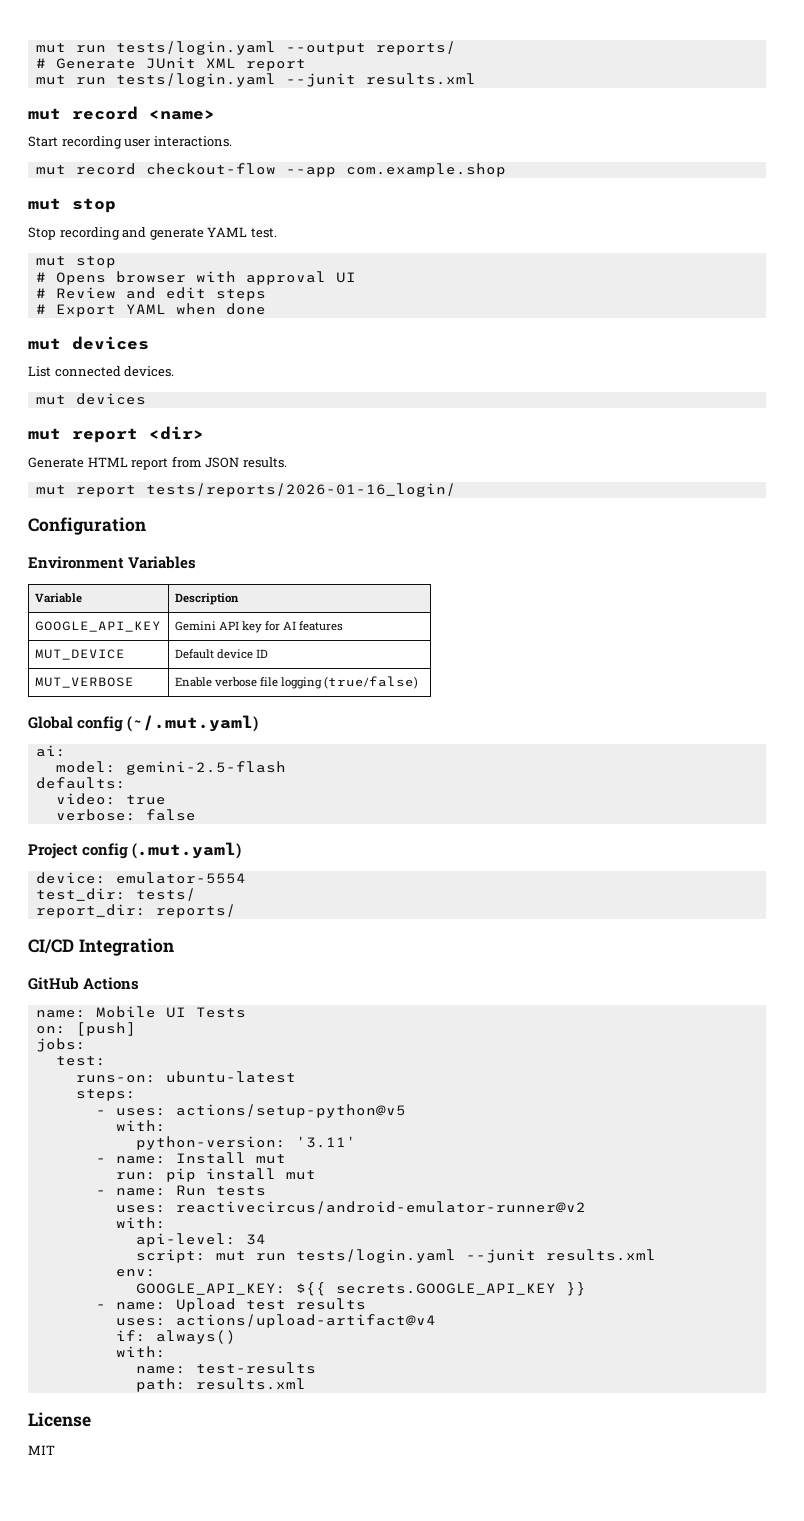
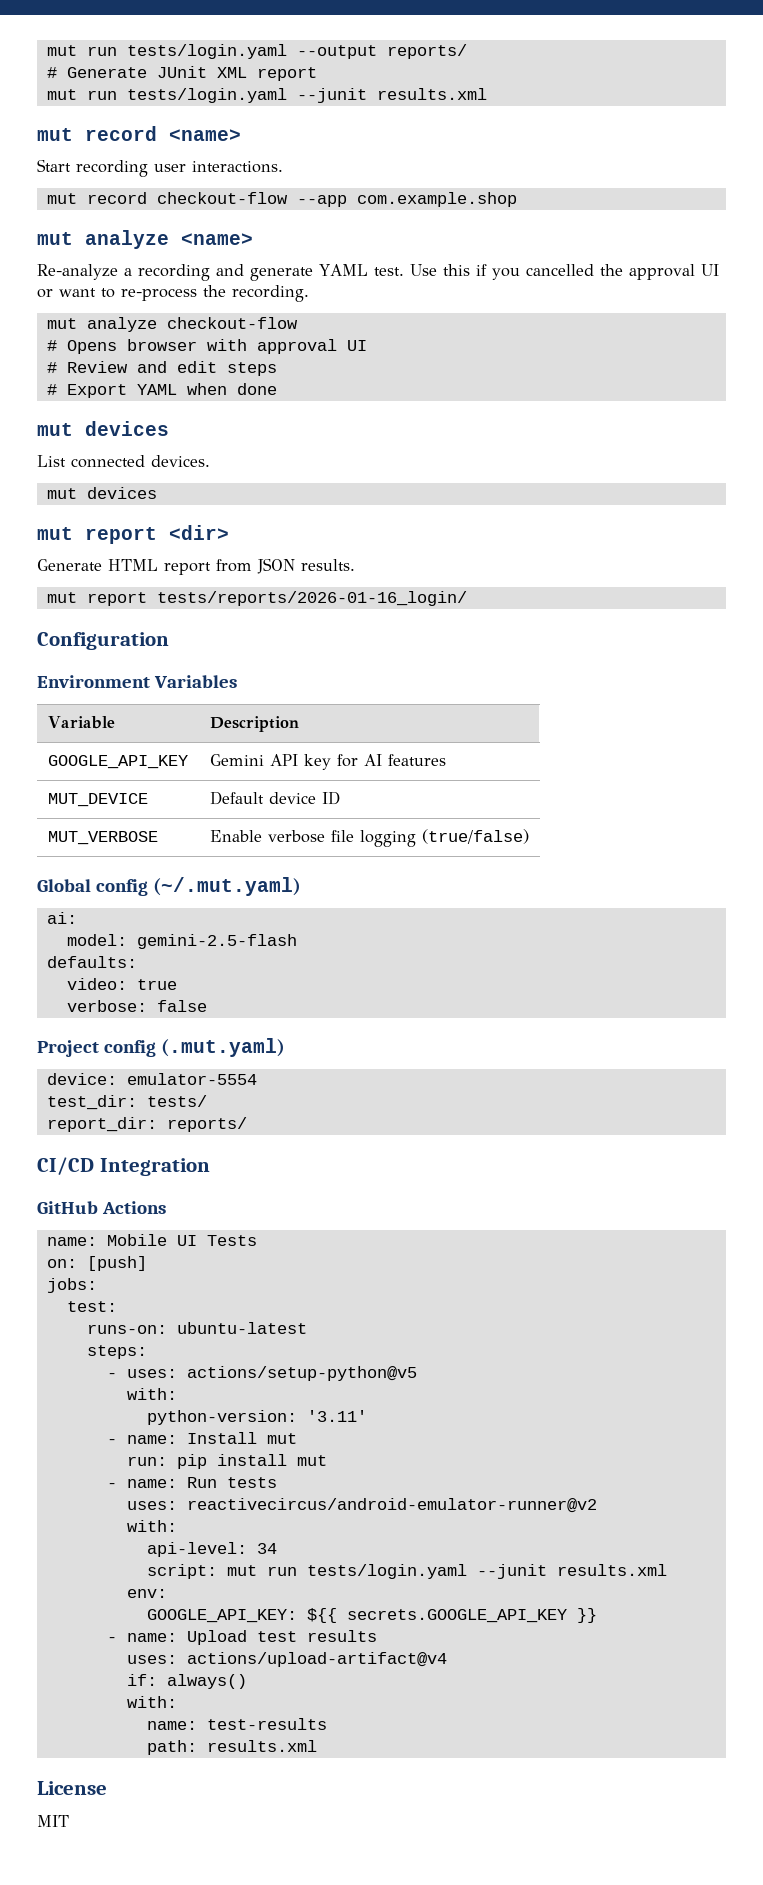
  mut record checkout-flow --app com.example.shop
- mut stop
- Stop recording and generate YAML test.
- mut stop
+ mut analyze <name>
+ Re-analyze a recording and generate YAML test. Use this if you cancelled the approval UI or want to re-process the recording.
+ mut analyze checkout-flow

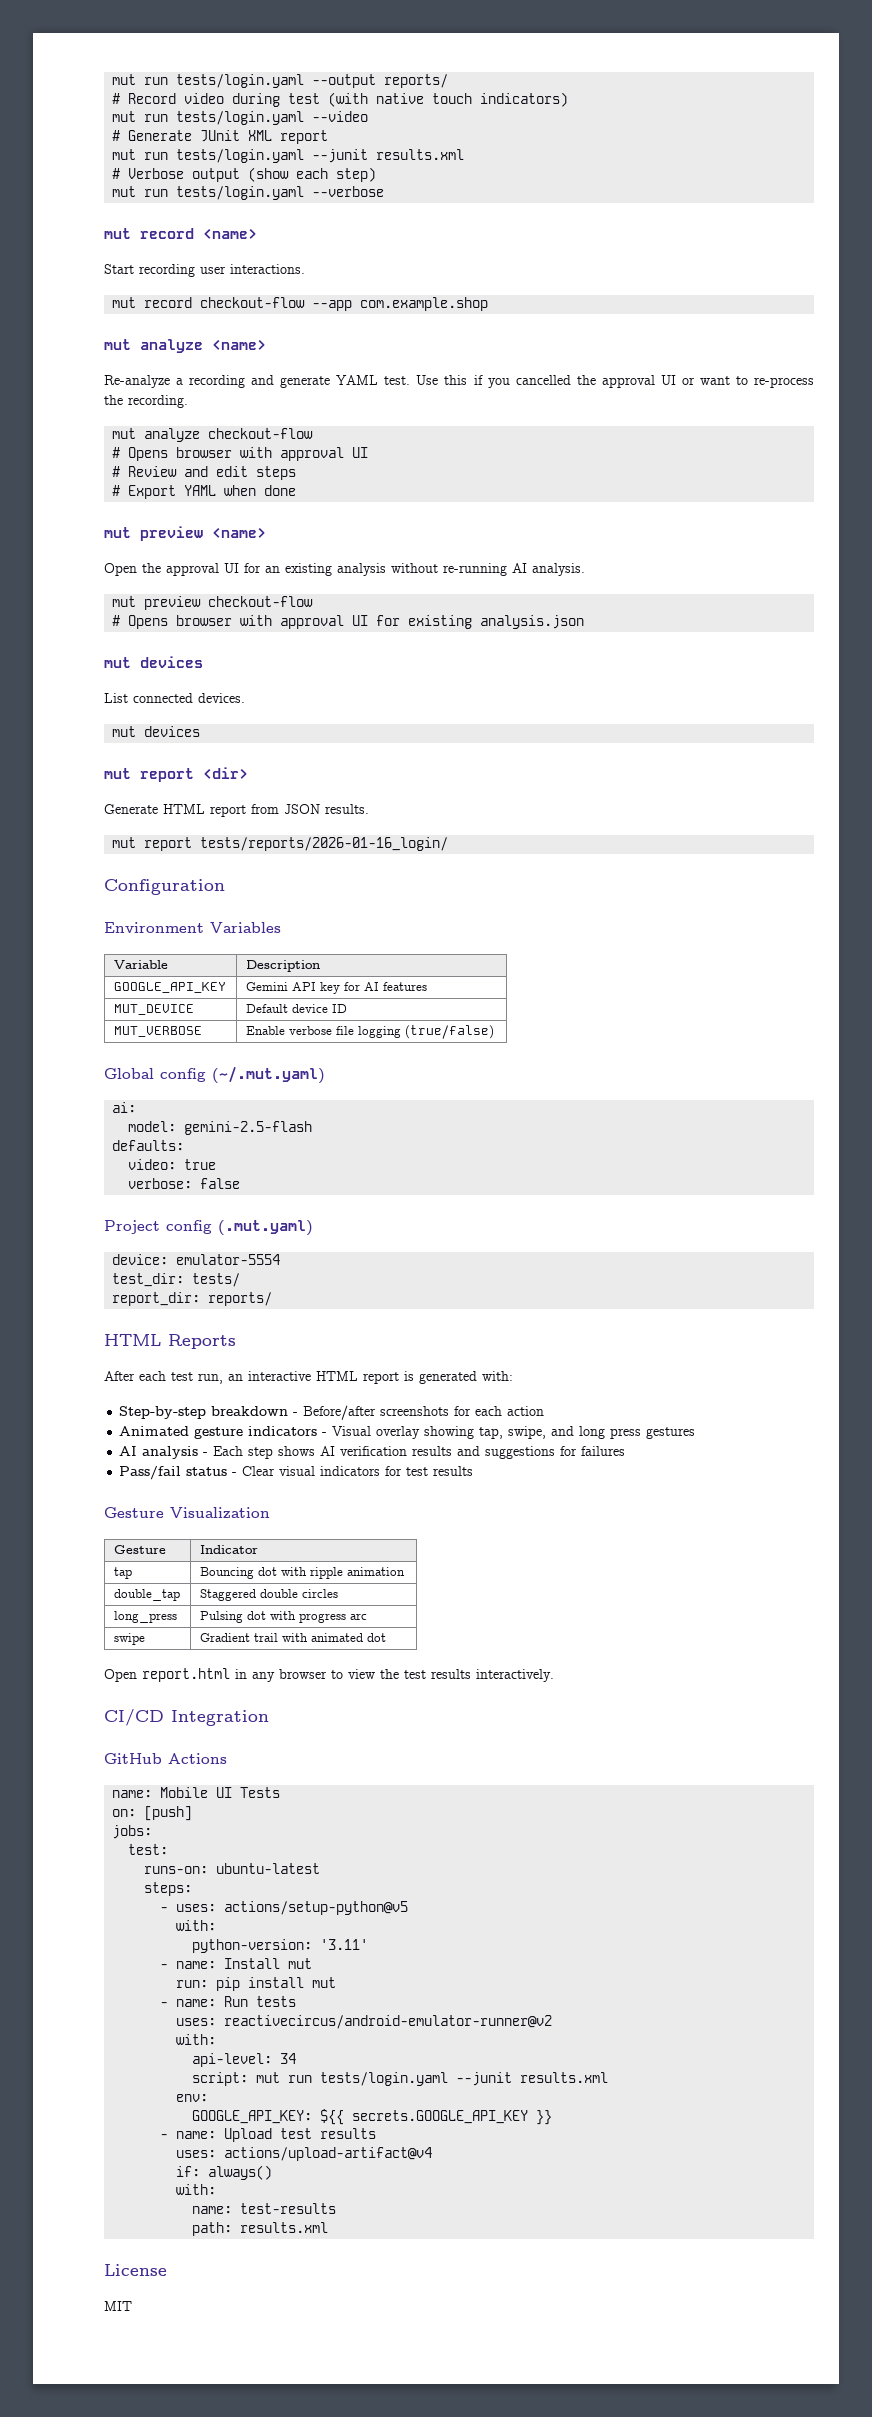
+ # Record video during test (with native touch indicators)
+ mut run tests/login.yaml --video
+ # Verbose output (show each step)
+ mut run tests/login.yaml --verbose
+ mut preview <name>
+ Open the approval UI for an existing analysis without re-running AI analysis.
+ mut preview checkout-flow
+ # Opens browser with approval UI for existing analysis.json
+ HTML Reports
+ After each test run, an interactive HTML report is generated with:
+ Step-by-step breakdown - Before/after screenshots for each action
+ Animated gesture indicators - Visual overlay showing tap, swipe, and long press gestures
+ AI analysis - Each step shows AI verification results and suggestions for failures
+ Pass/fail status - Clear visual indicators for test results
+ Gesture Visualization
+ Gesture | Indicator
+ tap | Bouncing dot with ripple animation
+ double_tap | Staggered double circles
+ long_press | Pulsing dot with progress arc
+ swipe | Gradient trail with animated dot
+ Open report.html in any browser to view the test results interactively.

